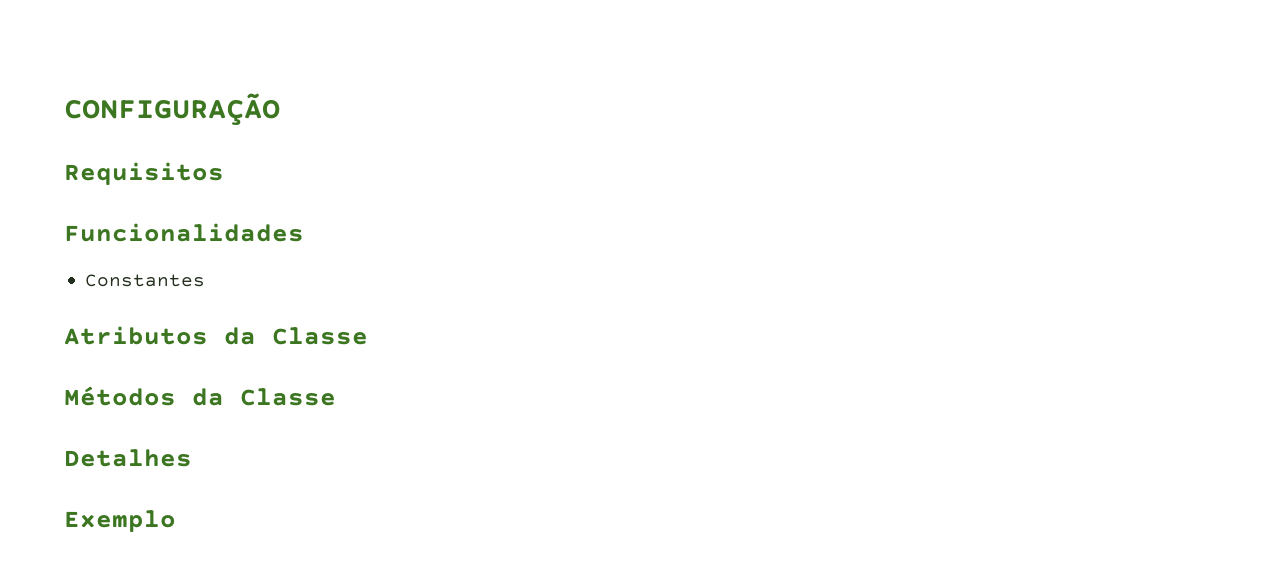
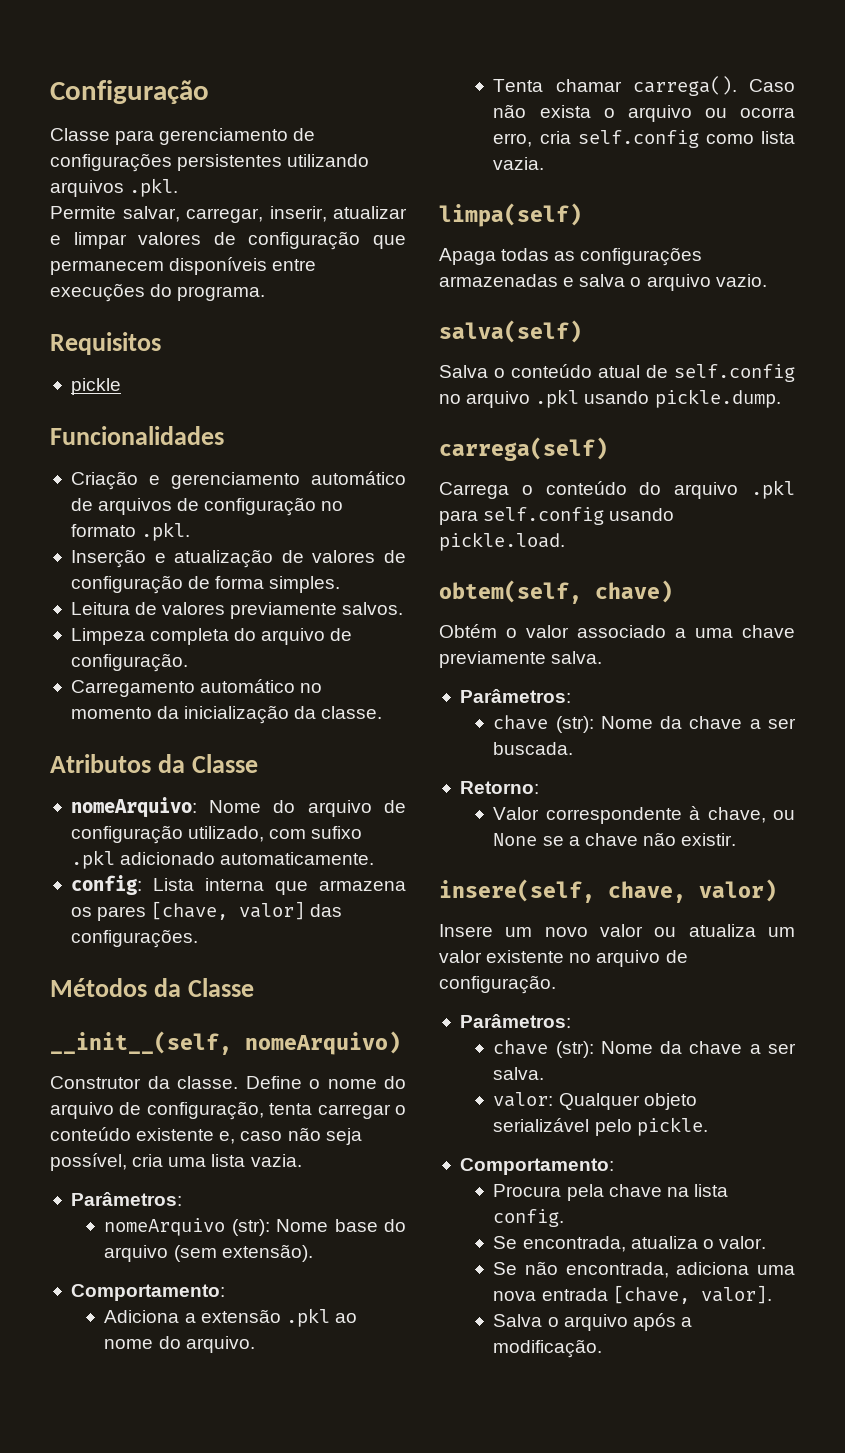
- CONFIGURAÇÃO
+ Configuração
+ Classe para gerenciamento de configurações persistentes utilizando arquivos .pkl.
+ Permite salvar, carregar, inserir, atualizar e limpar valores de configuração que permanecem disponíveis entre execuções do programa.
+ pickle
- Constantes
+ Criação e gerenciamento automático de arquivos de configuração no formato .pkl.
+ Inserção e atualização de valores de configuração de forma simples.
+ Leitura de valores previamente salvos.
+ Limpeza completa do arquivo de configuração.
+ Carregamento automático no momento da inicialização da classe.
  Atributos da Classe
+ nomeArquivo: Nome do arquivo de configuração utilizado, com sufixo .pkl adicionado automaticamente.
+ config: Lista interna que armazena os pares [chave, valor] das configurações.
  Métodos da Classe
- Detalhes
- Exemplo
+ __init__(self, nomeArquivo)
+ Construtor da classe. Define o nome do arquivo de configuração, tenta carregar o conteúdo existente e, caso não seja possível, cria uma lista vazia.
+ Parâmetros:
+ nomeArquivo (str): Nome base do arquivo (sem extensão).
+ Comportamento:
+ Adiciona a extensão .pkl ao nome do arquivo.
+ Tenta chamar carrega(). Caso não exista o arquivo ou ocorra erro, cria self.config como lista vazia.
+ limpa(self)
+ Apaga todas as configurações armazenadas e salva o arquivo vazio.
+ salva(self)
+ Salva o conteúdo atual de self.config no arquivo .pkl usando pickle.dump.
+ carrega(self)
+ Carrega o conteúdo do arquivo .pkl para self.config usando pickle.load.
+ obtem(self, chave)
+ Obtém o valor associado a uma chave previamente salva.
+ Parâmetros:
+ chave (str): Nome da chave a ser buscada.
+ Retorno:
+ Valor correspondente à chave, ou None se a chave não existir.
+ insere(self, chave, valor)
+ Insere um novo valor ou atualiza um valor existente no arquivo de configuração.
+ Parâmetros:
+ chave (str): Nome da chave a ser salva.
+ valor: Qualquer objeto serializável pelo pickle.
+ Comportamento:
+ Procura pela chave na lista config.
+ Se encontrada, atualiza o valor.
+ Se não encontrada, adiciona uma nova entrada [chave, valor].
+ Salva o arquivo após a modificação.

